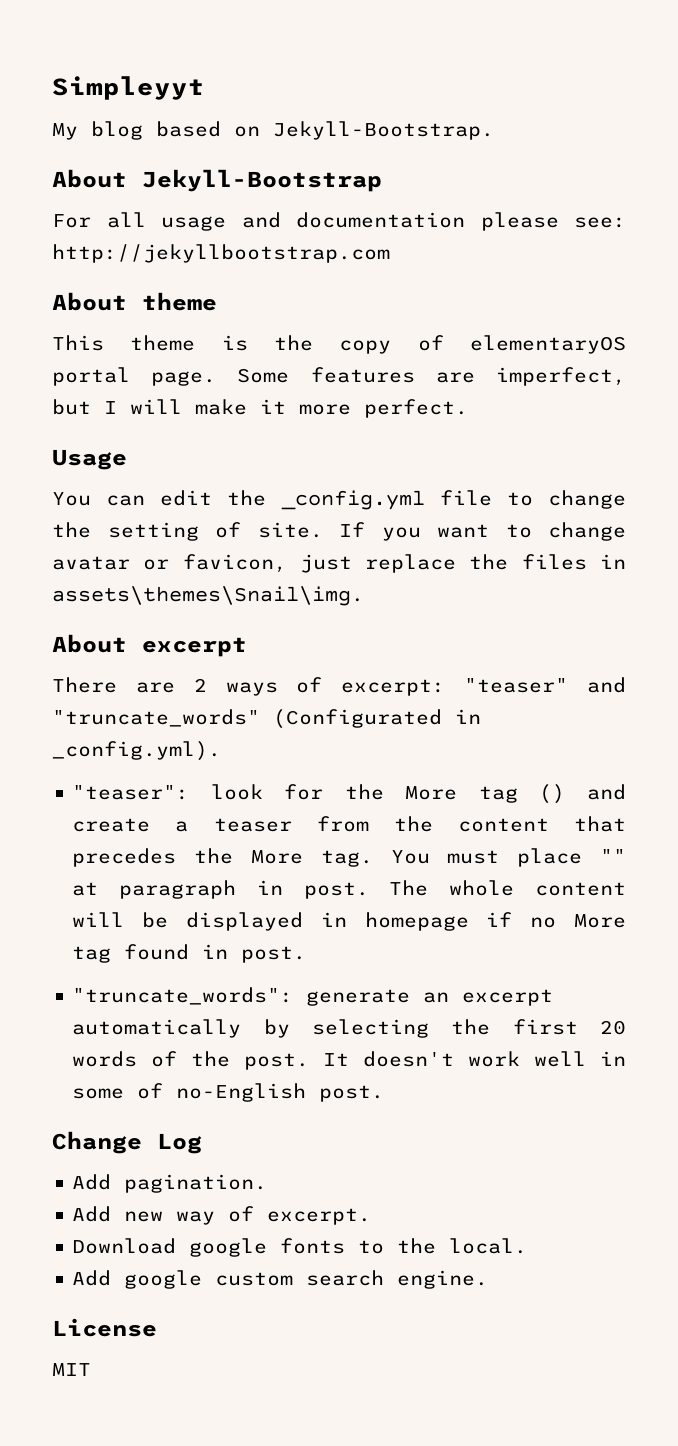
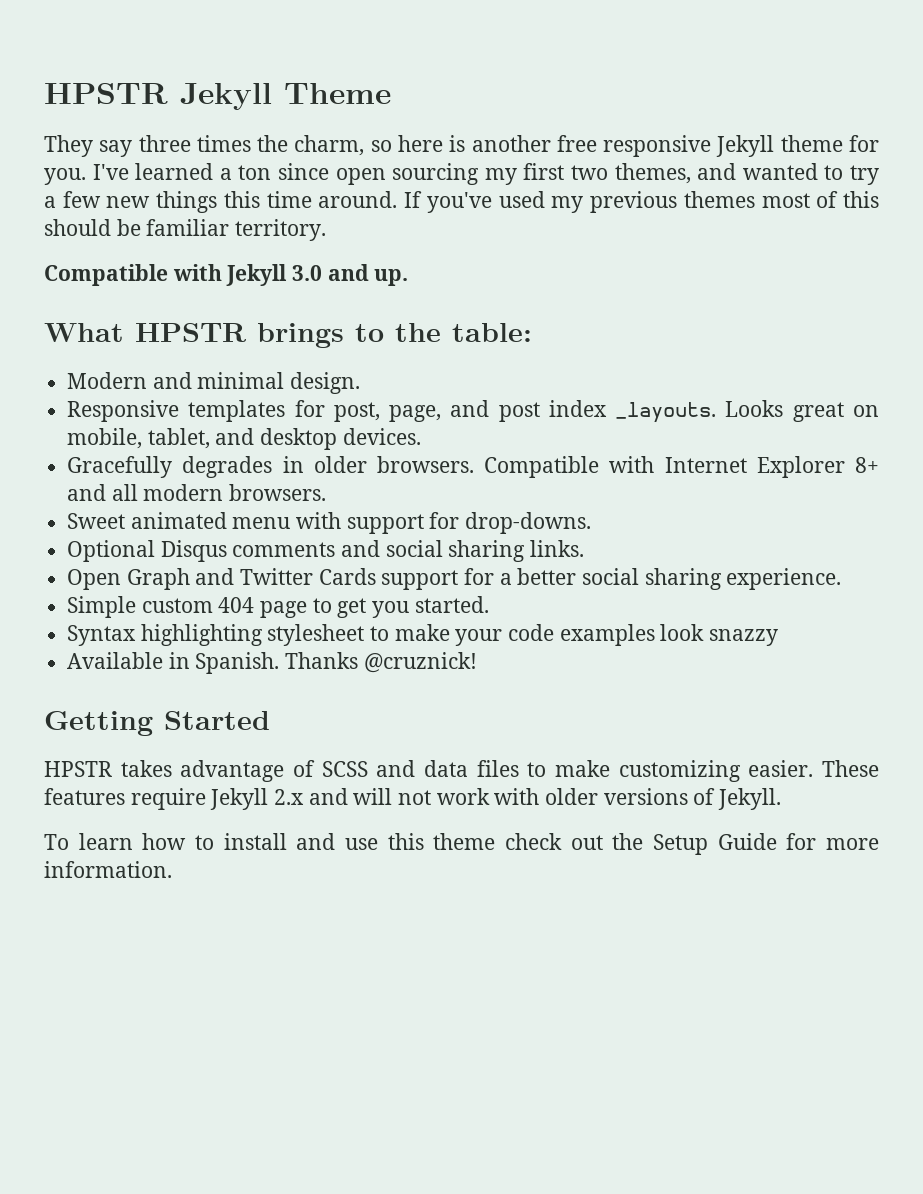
- Simpleyyt
- My blog based on Jekyll-Bootstrap.
- About Jekyll-Bootstrap
- For all usage and documentation please see: http://jekyllbootstrap.com
- About theme
- This theme is the copy of elementaryOS portal page. Some features are imperfect, but I will make it more perfect.
- Usage
- You can edit the _config.yml file to change the setting of site. If you want to change avatar or favicon, just replace the files in assets\themes\Snail\img.
- About excerpt
- There are 2 ways of excerpt: "teaser" and "truncate_words" (Configurated in _config.yml).
- "teaser": look for the More tag () and create a teaser from the content that precedes the More tag. You must place "" at paragraph in post. The whole content will be displayed in homepage if no More tag found in post.
- "truncate_words": generate an excerpt automatically by selecting the first 20 words of the post. It doesn't work well in some of no-English post.
- Change Log
- Add pagination.
- Add new way of excerpt.
- Download google fonts to the local.
- Add google custom search engine.
- License
- MIT
+ HPSTR Jekyll Theme
+ They say three times the charm, so here is another free responsive Jekyll theme for you. I've learned a ton since open sourcing my first two themes, and wanted to try a few new things this time around. If you've used my previous themes most of this should be familiar territory.
+ Compatible with Jekyll 3.0 and up.
+ What HPSTR brings to the table:
+ Modern and minimal design.
+ Responsive templates for post, page, and post index _layouts. Looks great on mobile, tablet, and desktop devices.
+ Gracefully degrades in older browsers. Compatible with Internet Explorer 8+ and all modern browsers.
+ Sweet animated menu with support for drop-downs.
+ Optional Disqus comments and social sharing links.
+ Open Graph and Twitter Cards support for a better social sharing experience.
+ Simple custom 404 page to get you started.
+ Syntax highlighting stylesheet to make your code examples look snazzy
+ Available in Spanish. Thanks @cruznick!
+ Getting Started
+ HPSTR takes advantage of SCSS and data files to make customizing easier. These features require Jekyll 2.x and will not work with older versions of Jekyll.
+ To learn how to install and use this theme check out the Setup Guide for more information.

